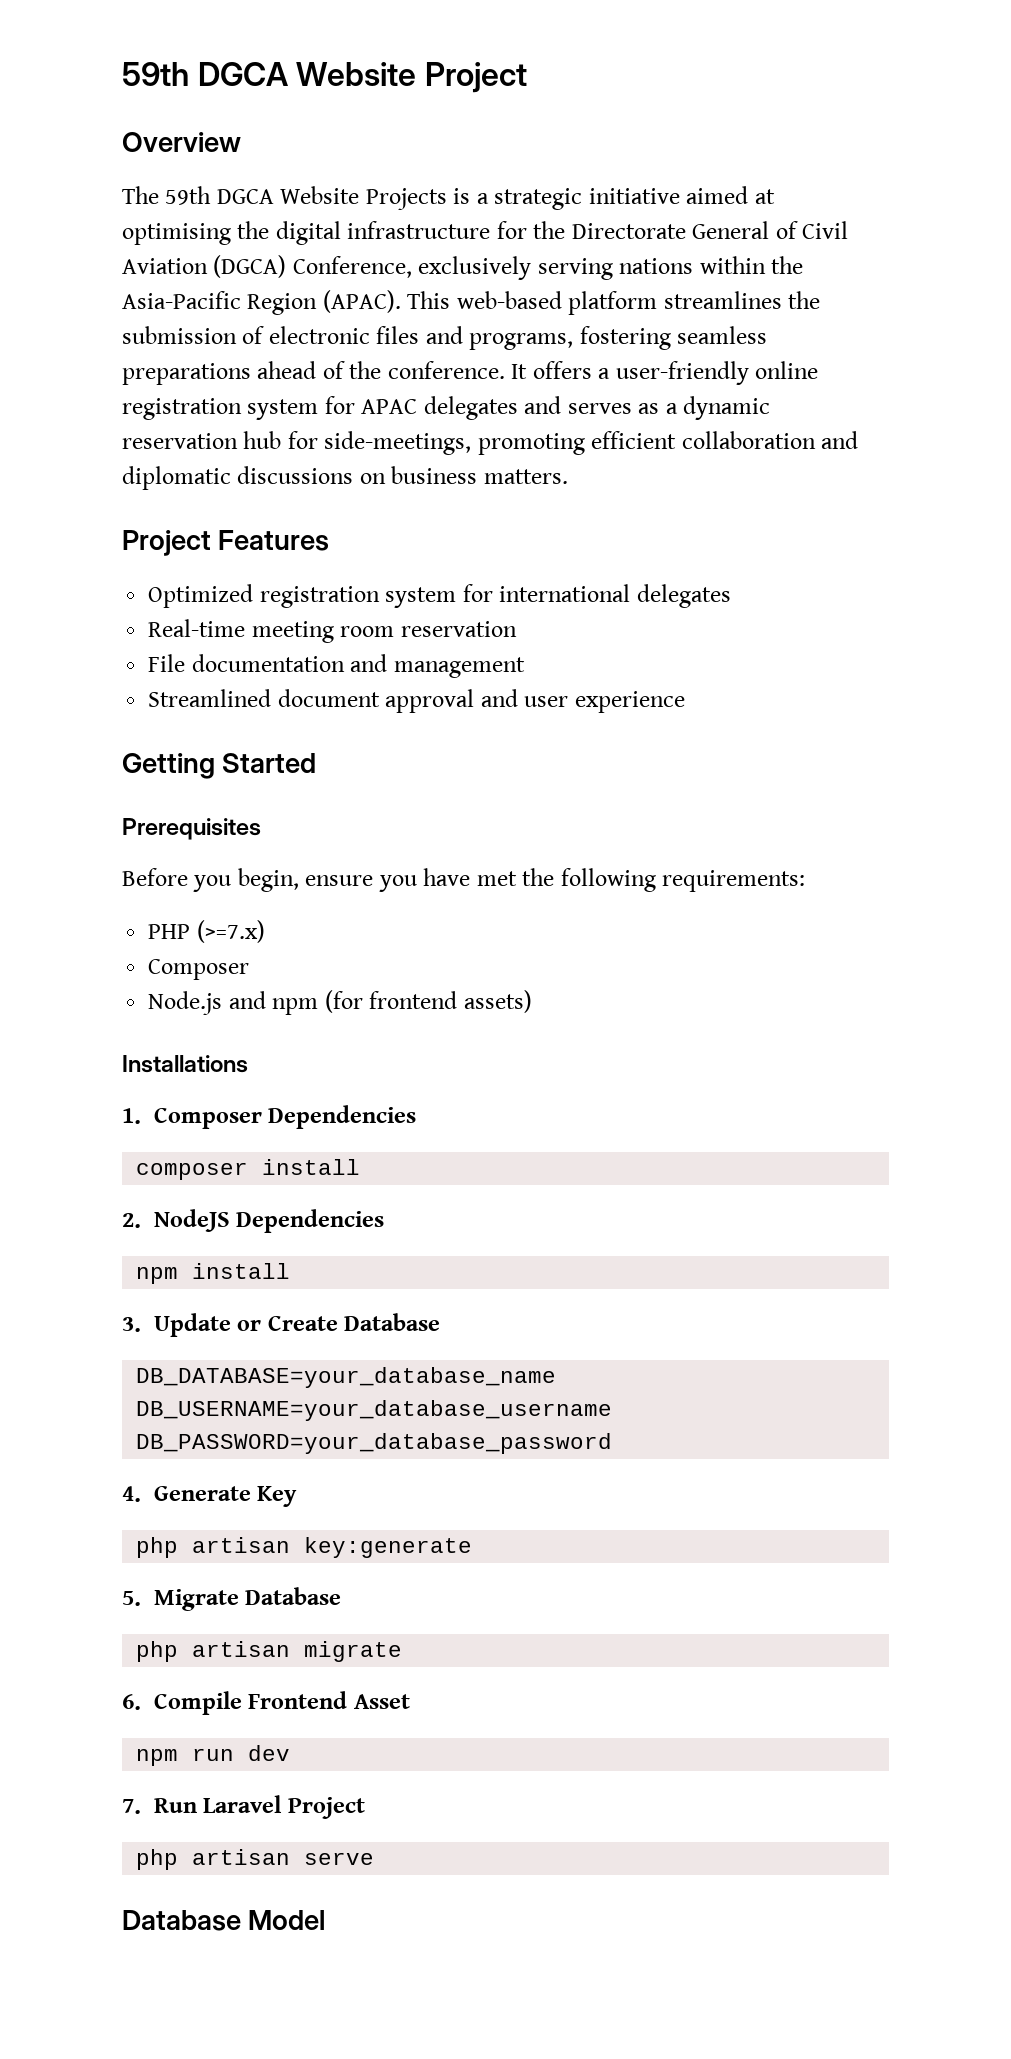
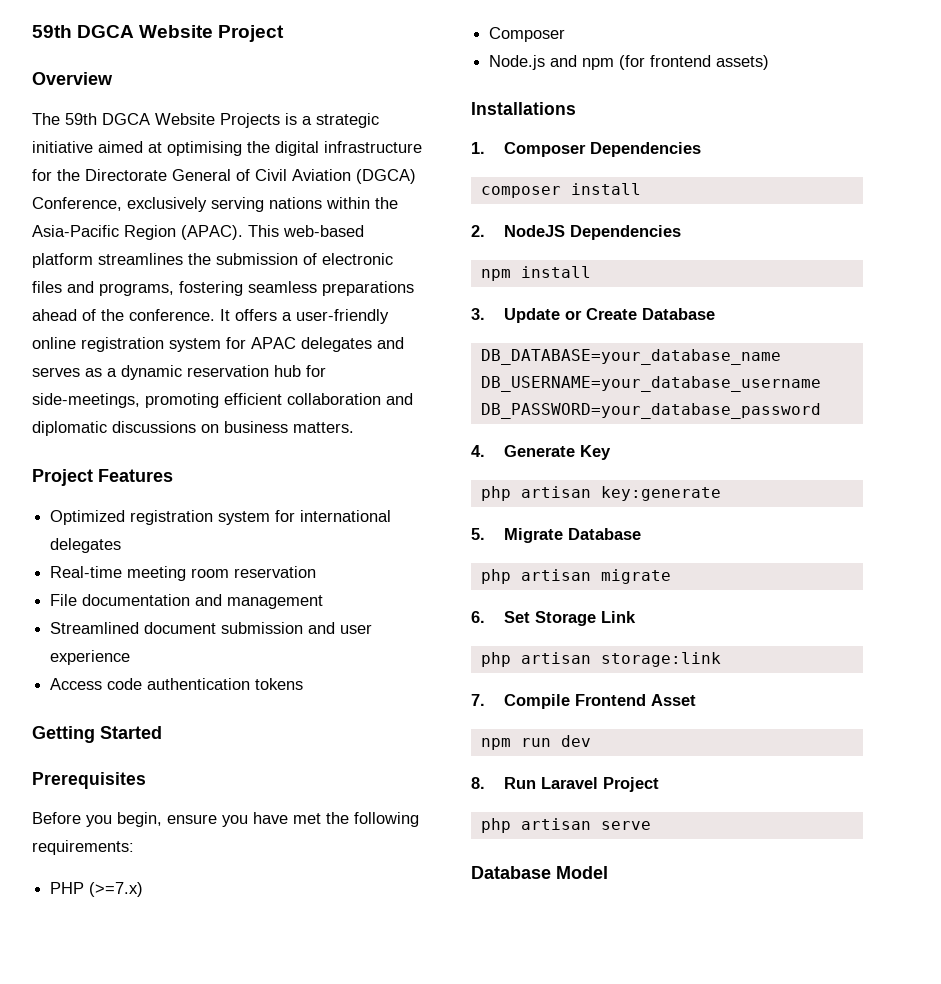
- Streamlined document approval and user experience
+ Streamlined document submission and user experience
+ Access code authentication tokens
- 6. Compile Frontend Asset
+ 6. Set Storage Link
+ php artisan storage:link
+ 7. Compile Frontend Asset
- 7. Run Laravel Project
+ 8. Run Laravel Project

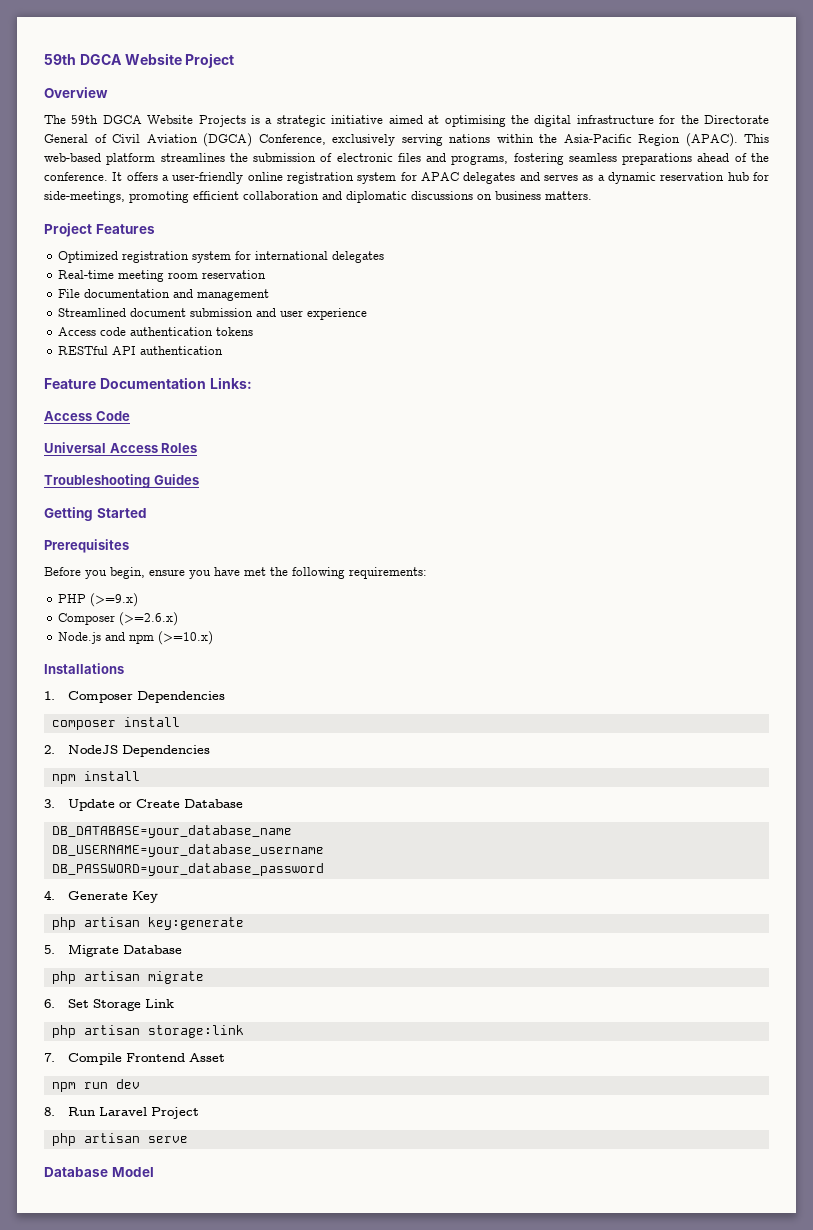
+ RESTful API authentication
+ Feature Documentation Links:
+ Access Code
+ Universal Access Roles
+ Troubleshooting Guides
- PHP (>=7.x)
- Composer
+ PHP (>=9.x)
+ Composer (>=2.6.x)
- Node.js and npm (for frontend assets)
+ Node.js and npm (>=10.x)

